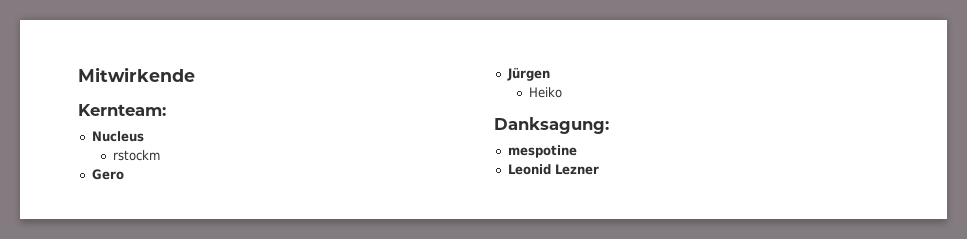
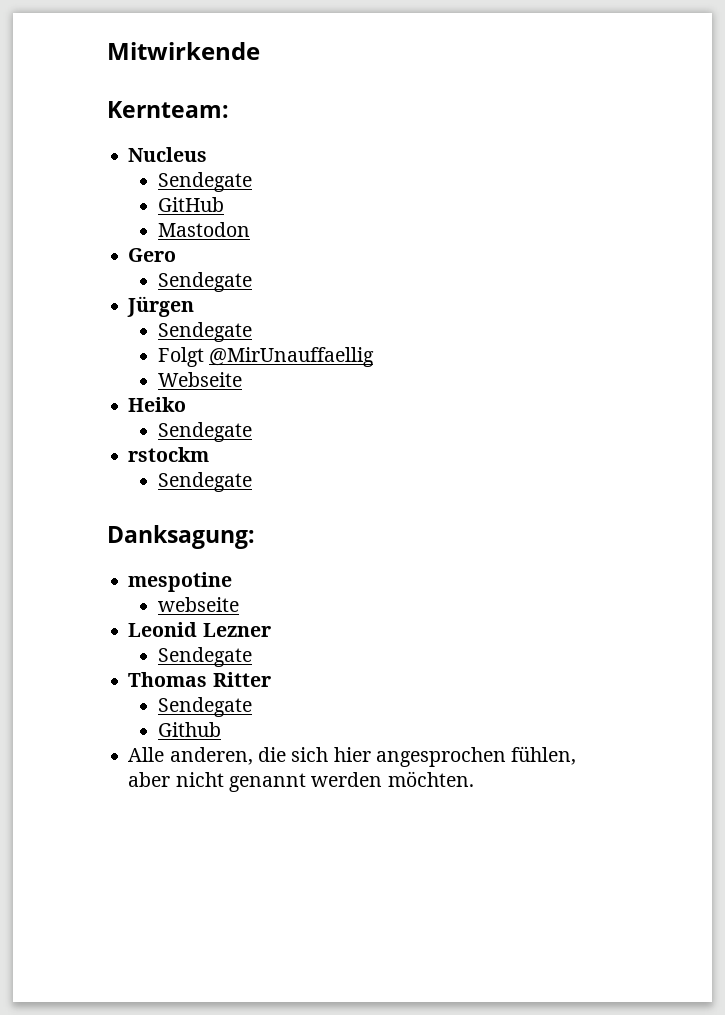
  Nucleus
- rstockm
+ Sendegate
+ GitHub
+ Mastodon
  Gero
+ Sendegate
  Jürgen
+ Sendegate
+ Folgt @MirUnauffaellig
+ Webseite
  Heiko
+ Sendegate
+ rstockm
+ Sendegate
+ webseite
  Leonid Lezner
+ Sendegate
+ Thomas Ritter
+ Sendegate
+ Github
+ Alle anderen, die sich hier angesprochen fühlen, aber nicht genannt werden möchten.

